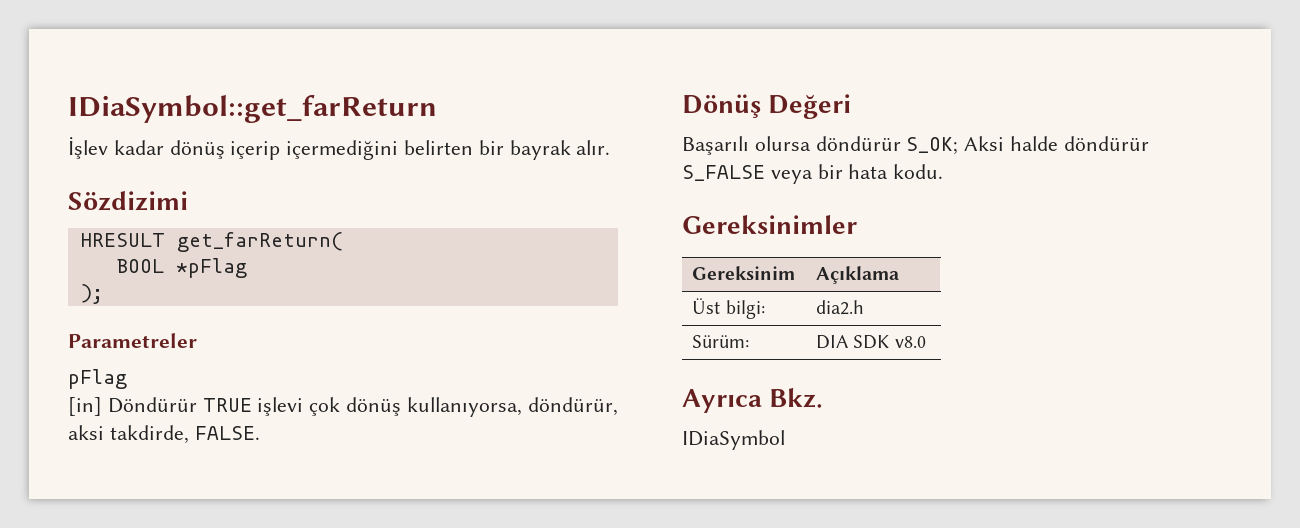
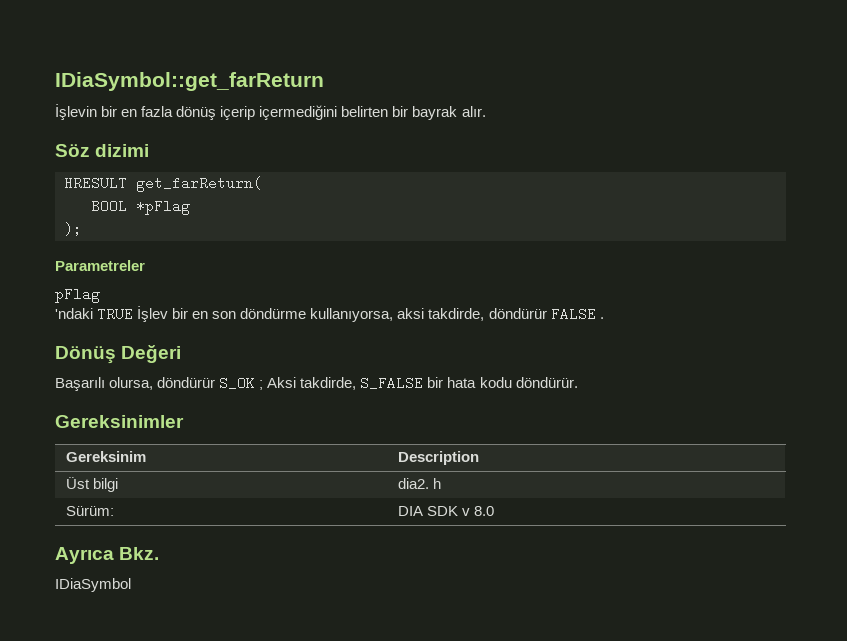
- İşlev kadar dönüş içerip içermediğini belirten bir bayrak alır.
+ İşlevin bir en fazla dönüş içerip içermediğini belirten bir bayrak alır.
- Sözdizimi
+ Söz dizimi
- [in] Döndürür TRUE işlevi çok dönüş kullanıyorsa, döndürür, aksi takdirde, FALSE.
+ 'ndaki TRUE İşlev bir en son döndürme kullanıyorsa, aksi takdirde, döndürür FALSE .
  Dönüş Değeri
- Başarılı olursa döndürür S_OK; Aksi halde döndürür S_FALSE veya bir hata kodu.
+ Başarılı olursa, döndürür S_OK ; Aksi takdirde, S_FALSE bir hata kodu döndürür.
- Gereksinim | Açıklama
+ Gereksinim | Description
- Üst bilgi: | dia2.h
+ Üst bilgi | dia2. h
- Sürüm: | DIA SDK v8.0
+ Sürüm: | DIA SDK v 8.0

